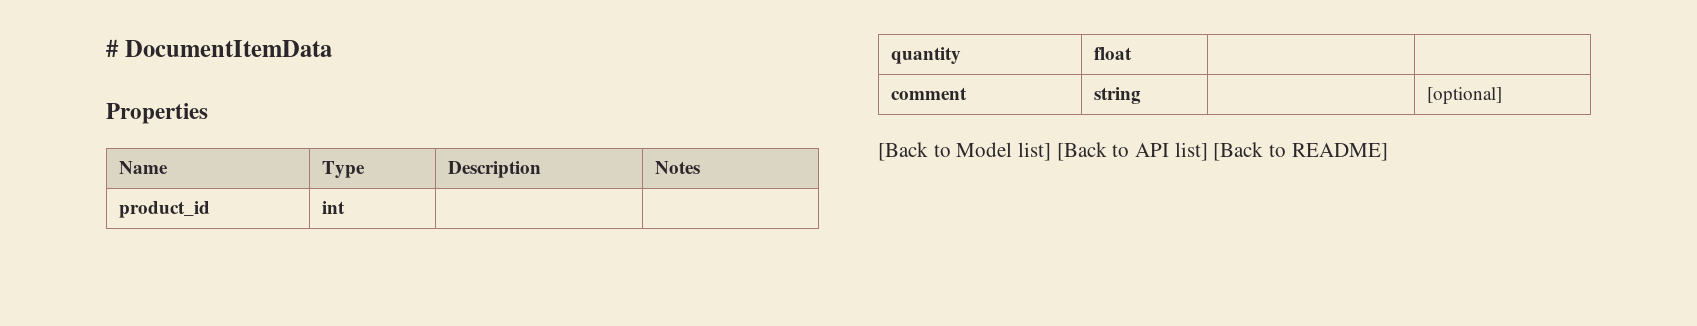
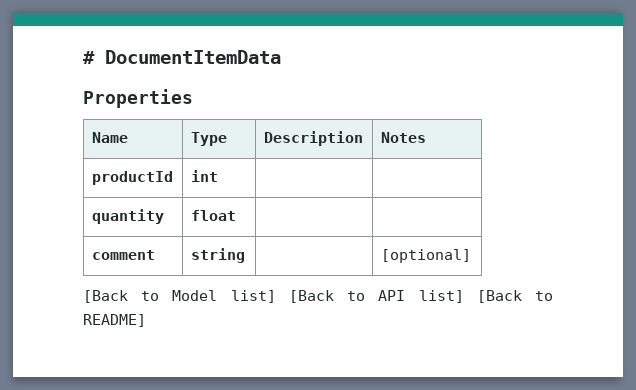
- product_id | int | |
+ productId | int | |

